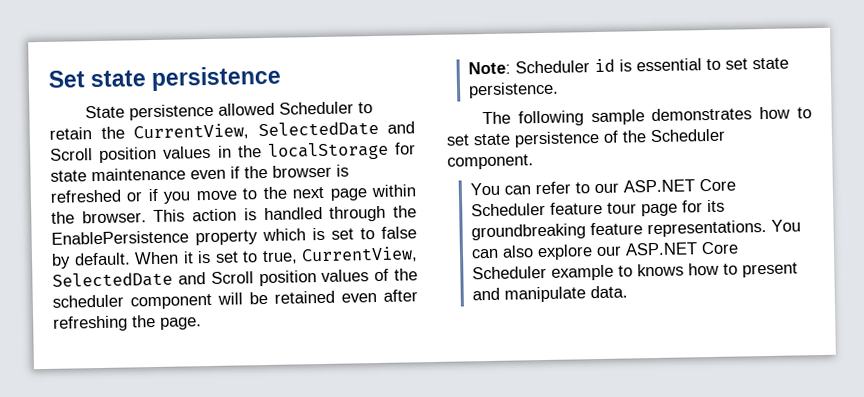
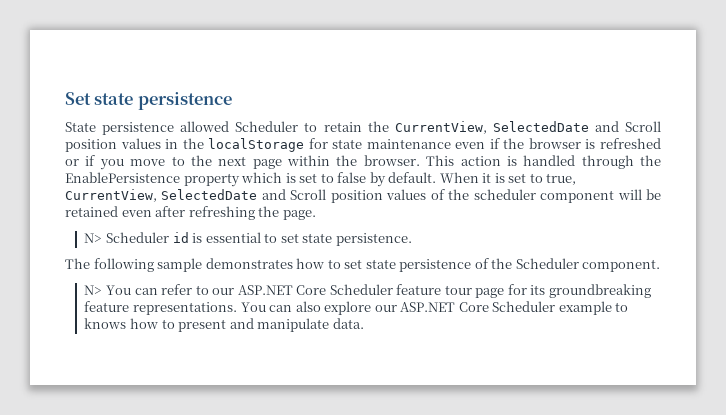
- Note: Scheduler id is essential to set state persistence.
+ N> Scheduler id is essential to set state persistence.
- You can refer to our ASP.NET Core Scheduler feature tour page for its groundbreaking feature representations.
+ N> You can refer to our ASP.NET Core Scheduler feature tour page for its groundbreaking feature representations.

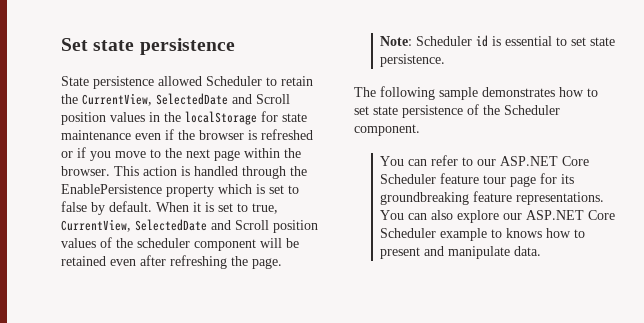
- N> Scheduler id is essential to set state persistence.
+ Note: Scheduler id is essential to set state persistence.
- N> You can refer to our ASP.NET Core Scheduler feature tour page for its groundbreaking feature representations.
+ You can refer to our ASP.NET Core Scheduler feature tour page for its groundbreaking feature representations.

